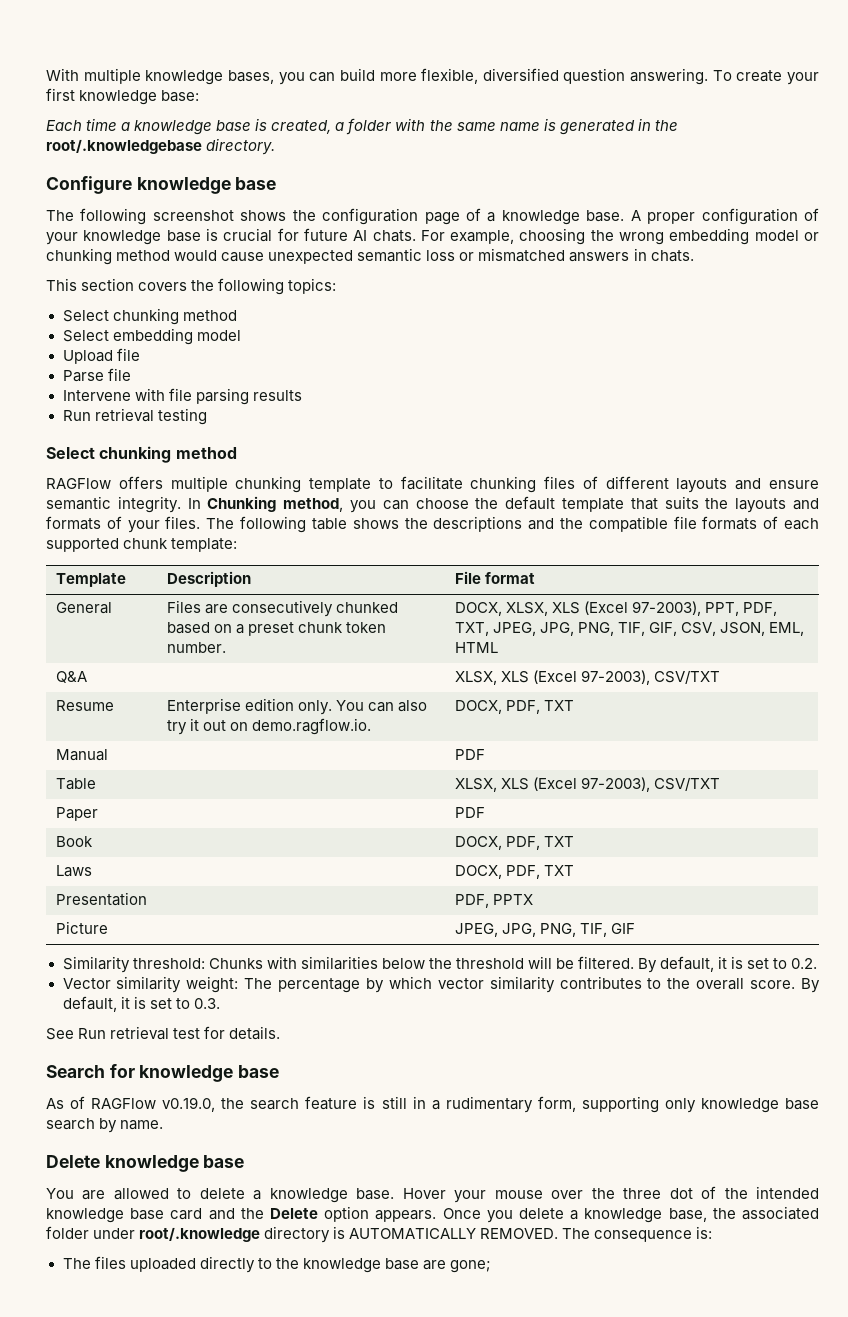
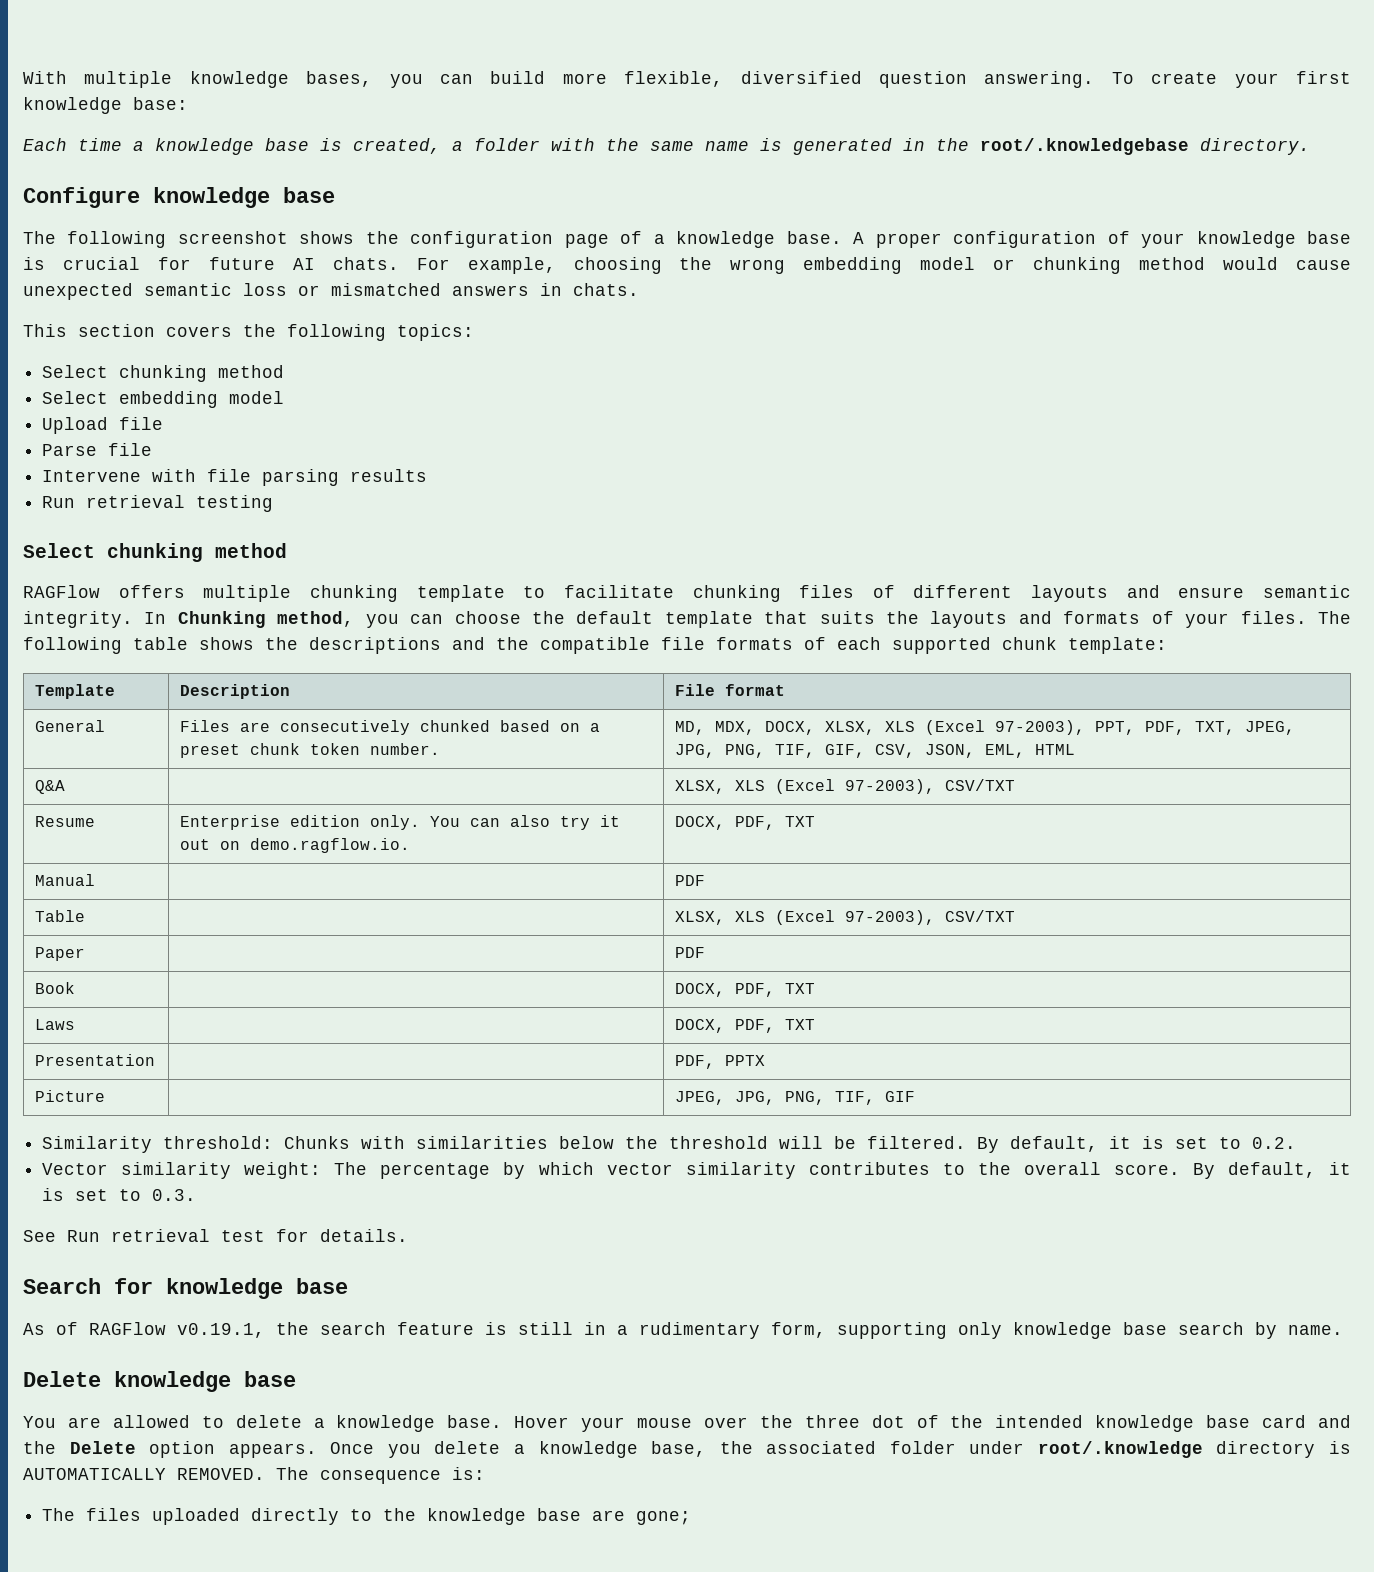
- General | Files are consecutively chunked based on a preset chunk token number. | DOCX, XLSX, XLS (Excel 97-2003), PPT, PDF, TXT, JPEG, JPG, PNG, TIF, GIF, CSV, JSON, EML, HTML
+ General | Files are consecutively chunked based on a preset chunk token number. | MD, MDX, DOCX, XLSX, XLS (Excel 97-2003), PPT, PDF, TXT, JPEG, JPG, PNG, TIF, GIF, CSV, JSON, EML, HTML
- As of RAGFlow v0.19.0, the search feature is still in a rudimentary form, supporting only knowledge base search by name.
+ As of RAGFlow v0.19.1, the search feature is still in a rudimentary form, supporting only knowledge base search by name.

